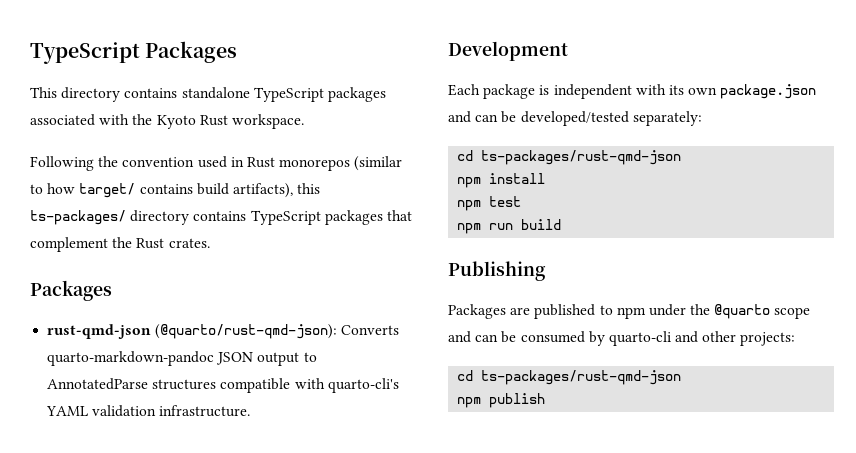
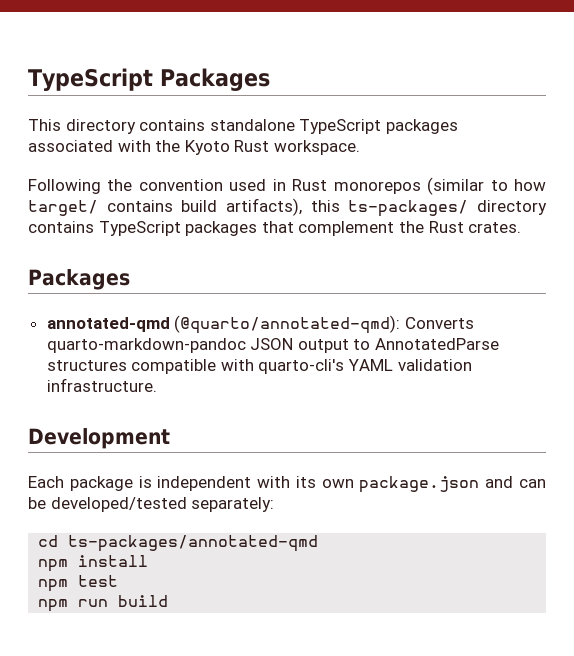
- rust-qmd-json (@quarto/rust-qmd-json): Converts quarto-markdown-pandoc JSON output to AnnotatedParse structures compatible with quarto-cli's YAML validation infrastructure.
+ annotated-qmd (@quarto/annotated-qmd): Converts quarto-markdown-pandoc JSON output to AnnotatedParse structures compatible with quarto-cli's YAML validation infrastructure.
  Each package is independent with its own package.json and can be developed/tested separately:
- cd ts-packages/rust-qmd-json
+ cd ts-packages/annotated-qmd
- Publishing
- Packages are published to npm under the @quarto scope and can be consumed by quarto-cli and other projects:
- cd ts-packages/rust-qmd-json
- npm publish

